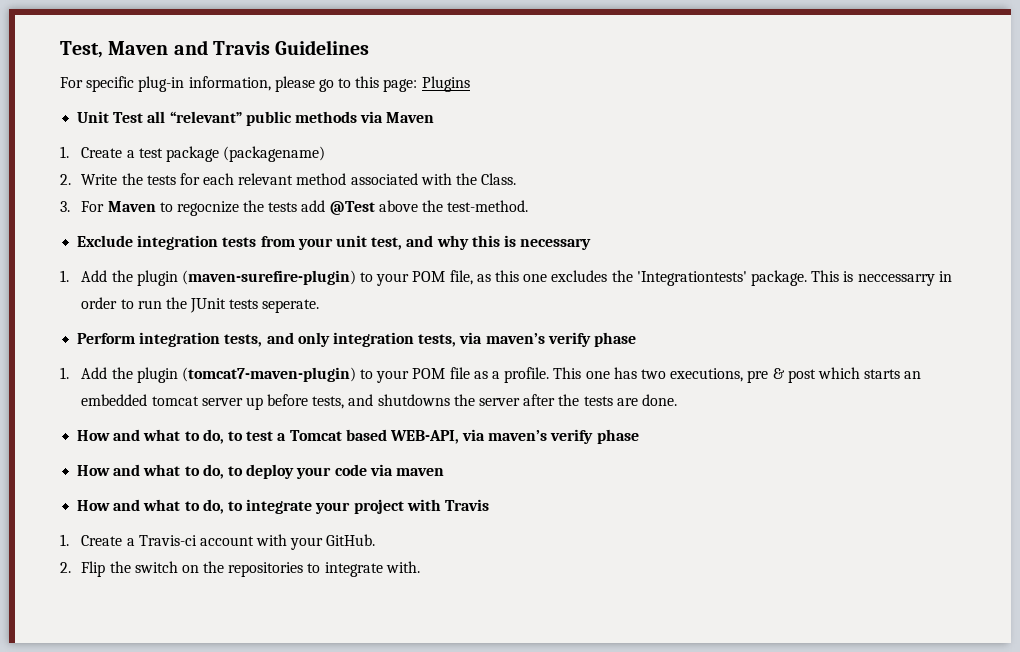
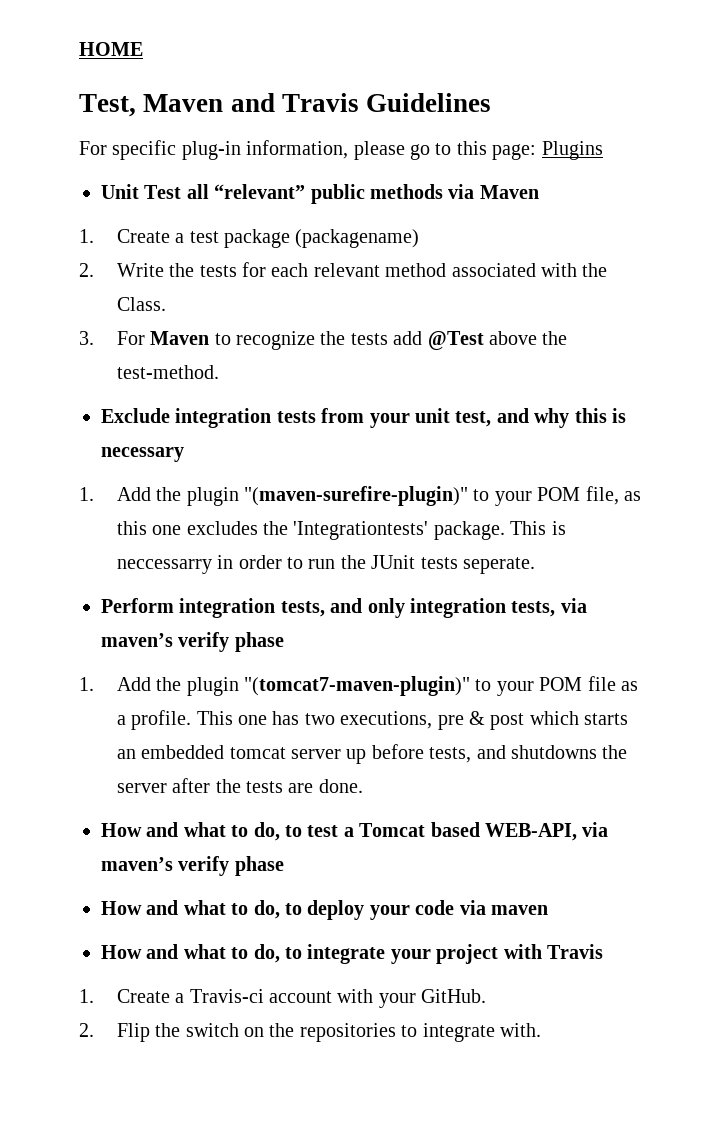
+ HOME
- 3. For Maven to regocnize the tests add @Test above the test-method.
+ 3. For Maven to recognize the tests add @Test above the test-method.
- 1. Add the plugin (maven-surefire-plugin) to your POM file, as this one excludes the 'Integrationtests' package.
+ 1. Add the plugin "(maven-surefire-plugin)" to your POM file, as this one excludes the 'Integrationtests' package.
- 1. Add the plugin (tomcat7-maven-plugin) to your POM file as a profile.
+ 1. Add the plugin "(tomcat7-maven-plugin)" to your POM file as a profile.

